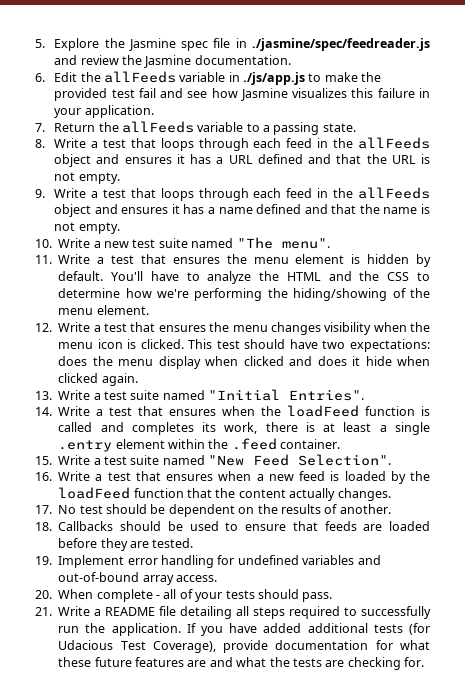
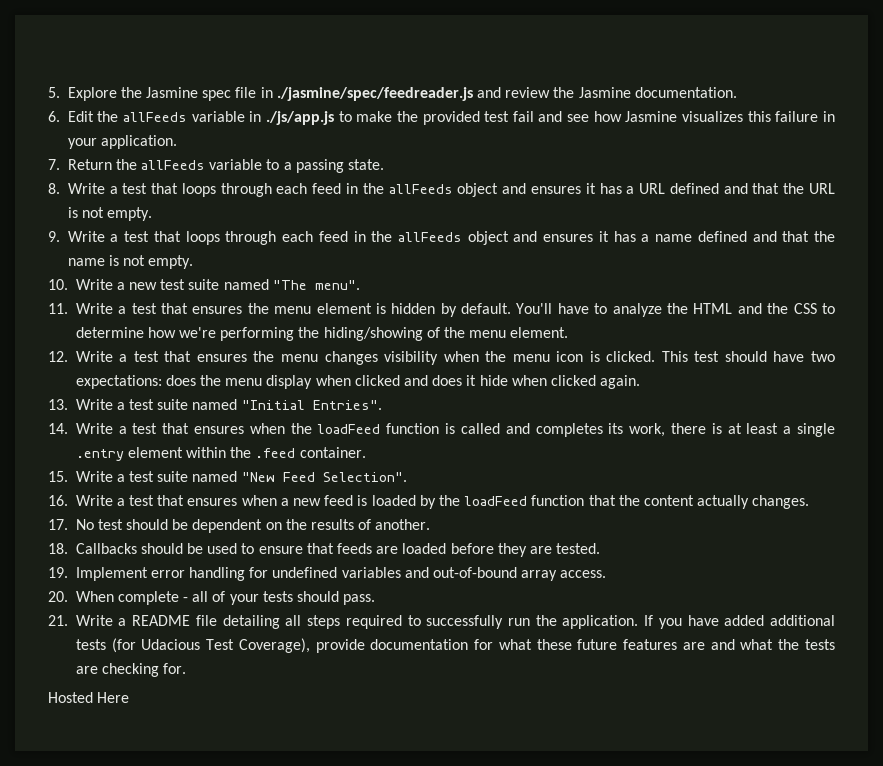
+ Hosted Here

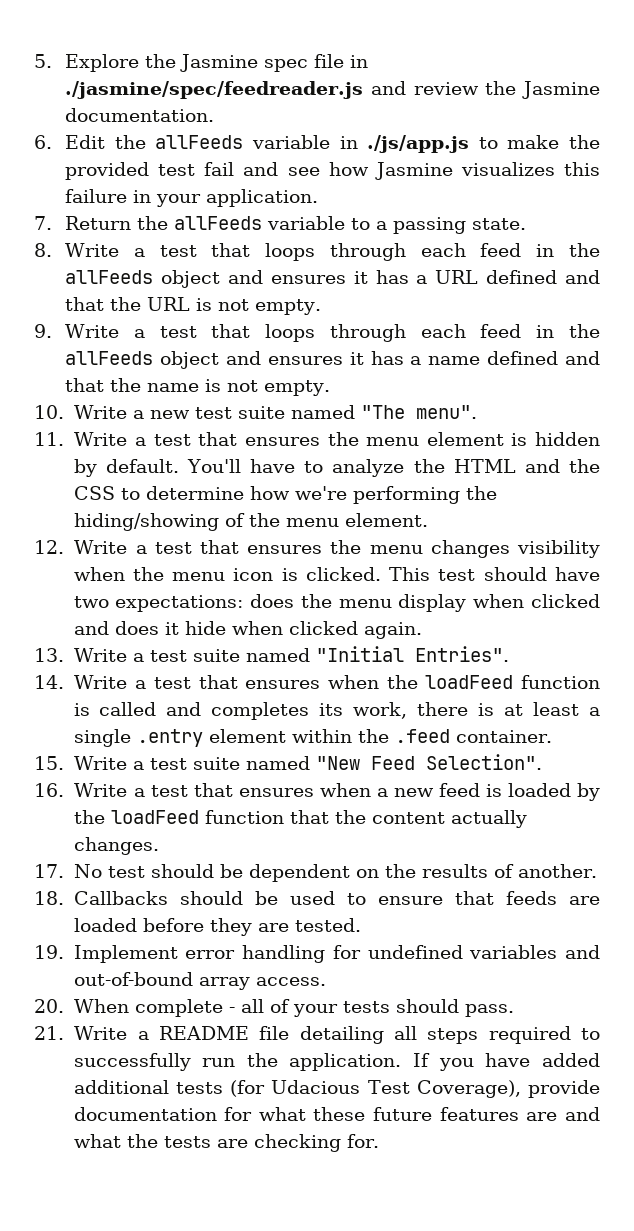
- Hosted Here

